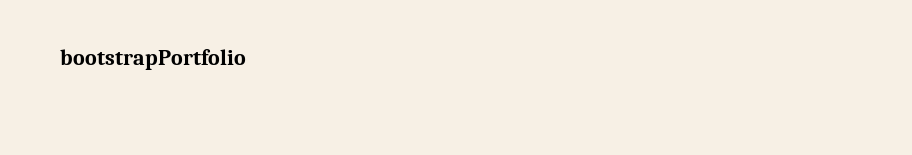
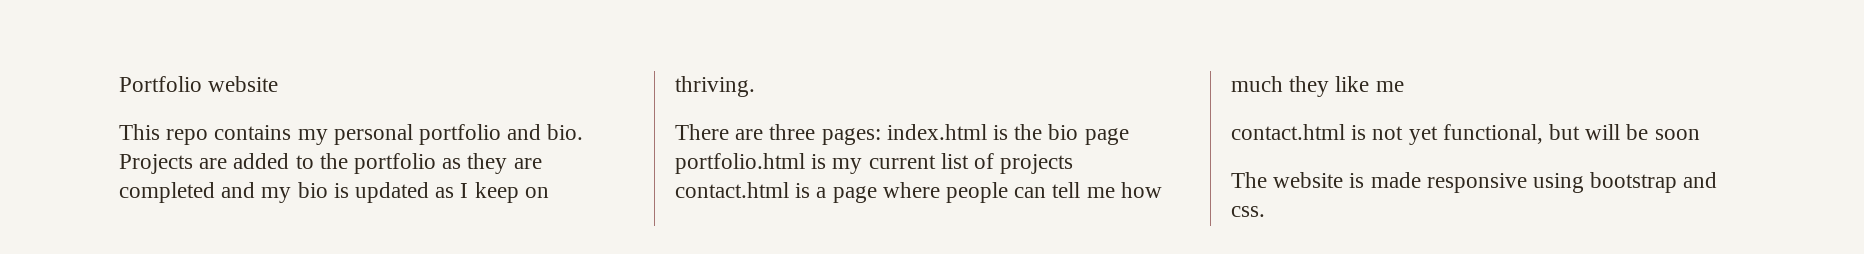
- bootstrapPortfolio
+ Portfolio website
+ This repo contains my personal portfolio and bio. Projects are added to the portfolio as they are completed and my bio is updated as I keep on thriving.
+ There are three pages: index.html is the bio page portfolio.html is my current list of projects contact.html is a page where people can tell me how much they like me
+ contact.html is not yet functional, but will be soon
+ The website is made responsive using bootstrap and css.

